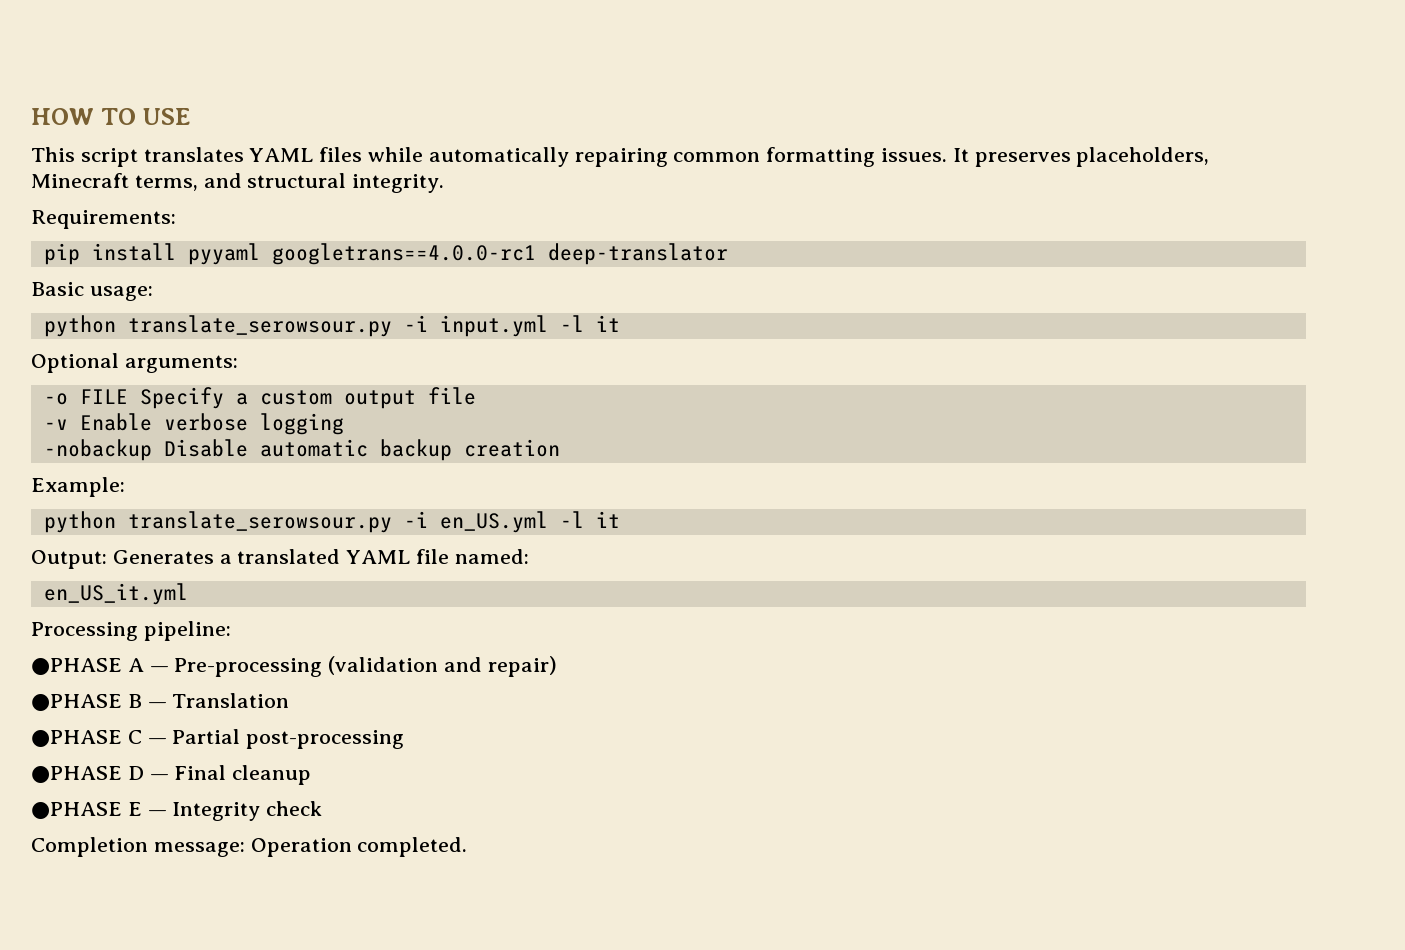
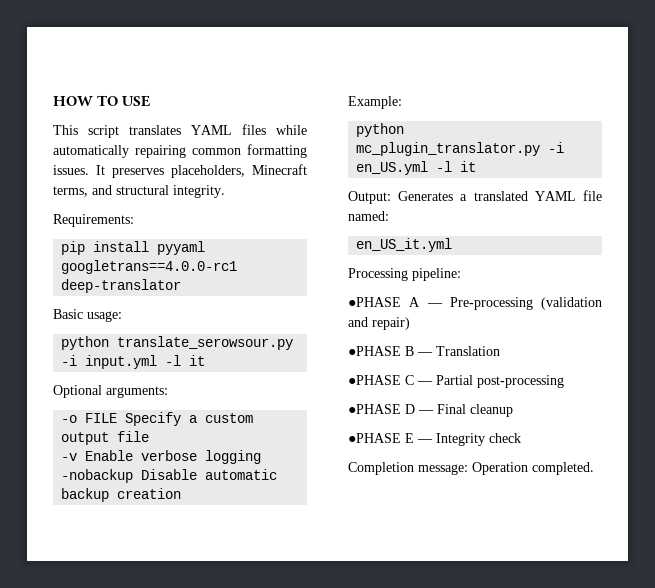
- python translate_serowsour.py -i en_US.yml -l it
+ python mc_plugin_translator.py -i en_US.yml -l it

